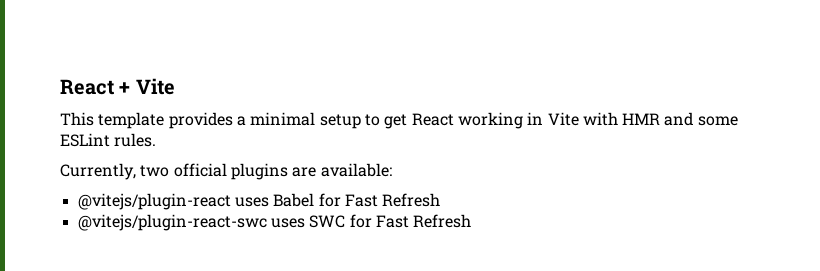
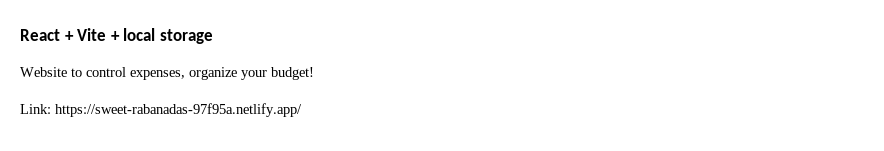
- React + Vite
- This template provides a minimal setup to get React working in Vite with HMR and some ESLint rules.
- Currently, two official plugins are available:
- @vitejs/plugin-react uses Babel for Fast Refresh
- @vitejs/plugin-react-swc uses SWC for Fast Refresh
+ React + Vite + local storage
+ Website to control expenses, organize your budget!
+ Link: https://sweet-rabanadas-97f95a.netlify.app/

